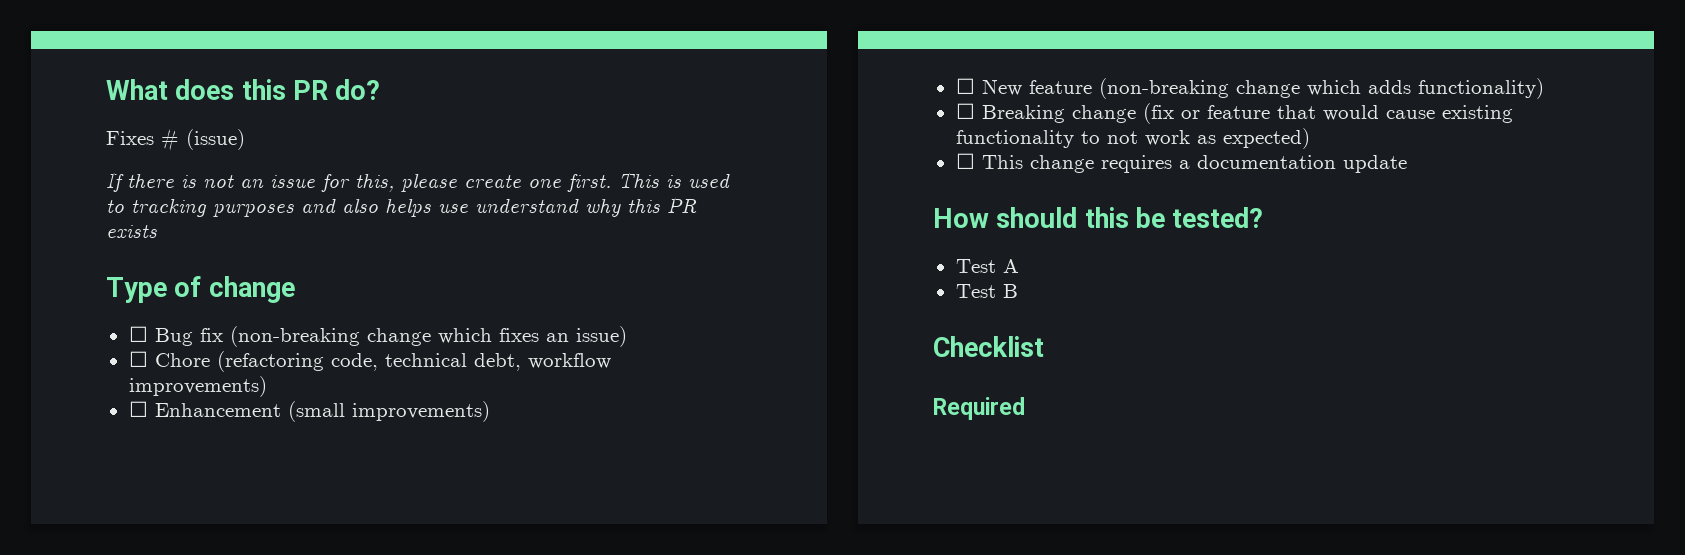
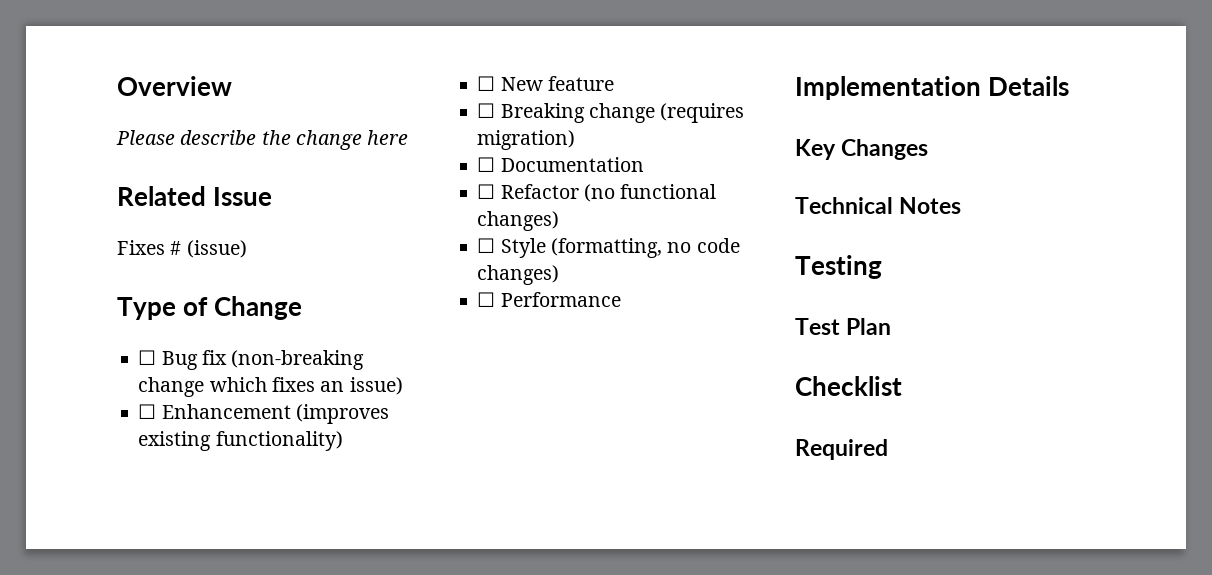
- What does this PR do?
+ Overview
+ Please describe the change here
+ Related Issue
  Fixes # (issue)
- If there is not an issue for this, please create one first. This is used to tracking purposes and also helps use understand why this PR exists
- Type of change
+ Type of Change
- ☐ Chore (refactoring code, technical debt, workflow improvements)
- ☐ Enhancement (small improvements)
+ ☐ Enhancement (improves existing functionality)
- ☐ New feature (non-breaking change which adds functionality)
- ☐ Breaking change (fix or feature that would cause existing functionality to not work as expected)
- ☐ This change requires a documentation update
- How should this be tested?
- Test A
- Test B
+ ☐ New feature
+ ☐ Breaking change (requires migration)
+ ☐ Documentation
+ ☐ Refactor (no functional changes)
+ ☐ Style (formatting, no code changes)
+ ☐ Performance
+ Implementation Details
+ Key Changes
+ Technical Notes
+ Testing
+ Test Plan

